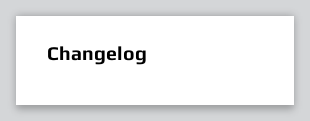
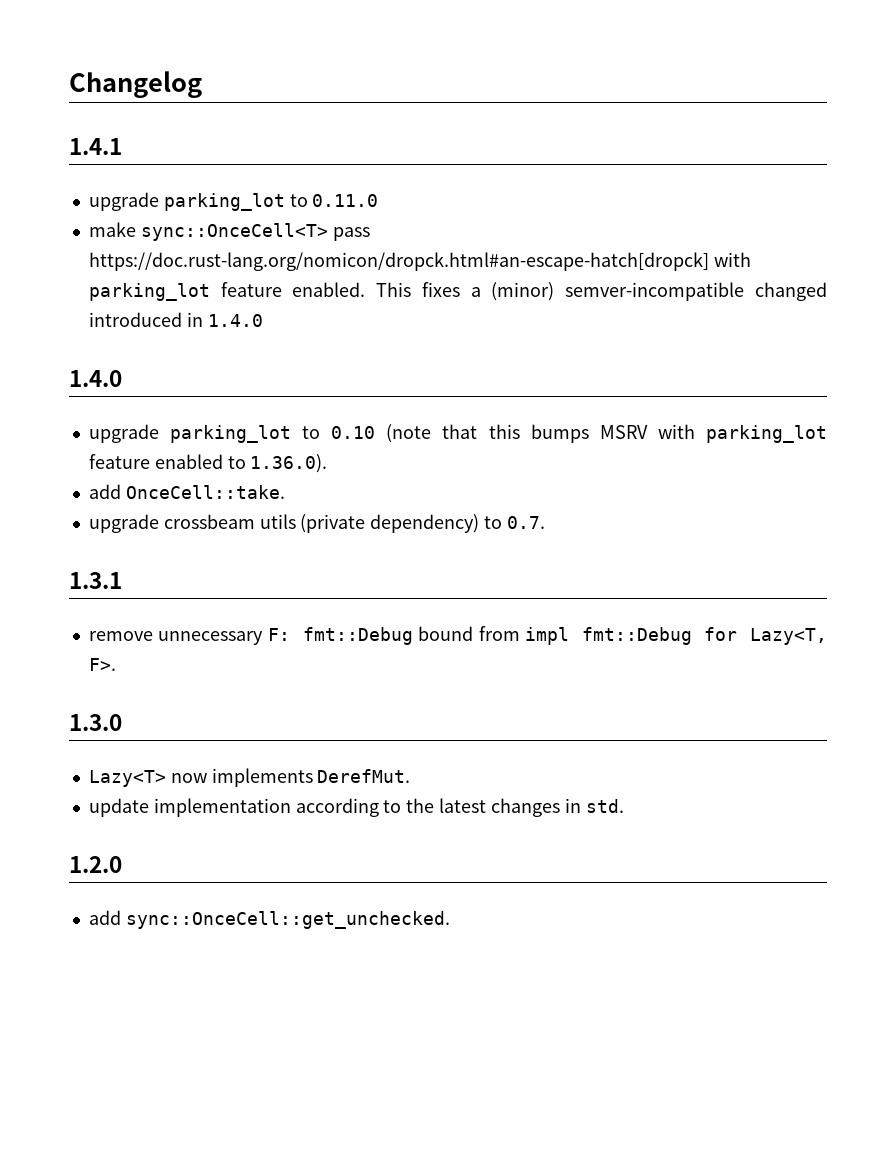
+ 1.4.1
+ upgrade parking_lot to 0.11.0
+ make sync::OnceCell<T> pass https://doc.rust-lang.org/nomicon/dropck.html#an-escape-hatch[dropck] with parking_lot feature enabled. This fixes a (minor) semver-incompatible changed introduced in 1.4.0
+ 1.4.0
+ upgrade parking_lot to 0.10 (note that this bumps MSRV with parking_lot feature enabled to 1.36.0).
+ add OnceCell::take.
+ upgrade crossbeam utils (private dependency) to 0.7.
+ 1.3.1
+ remove unnecessary F: fmt::Debug bound from impl fmt::Debug for Lazy<T, F>.
+ 1.3.0
+ Lazy<T> now implements DerefMut.
+ update implementation according to the latest changes in std.
+ 1.2.0
+ add sync::OnceCell::get_unchecked.

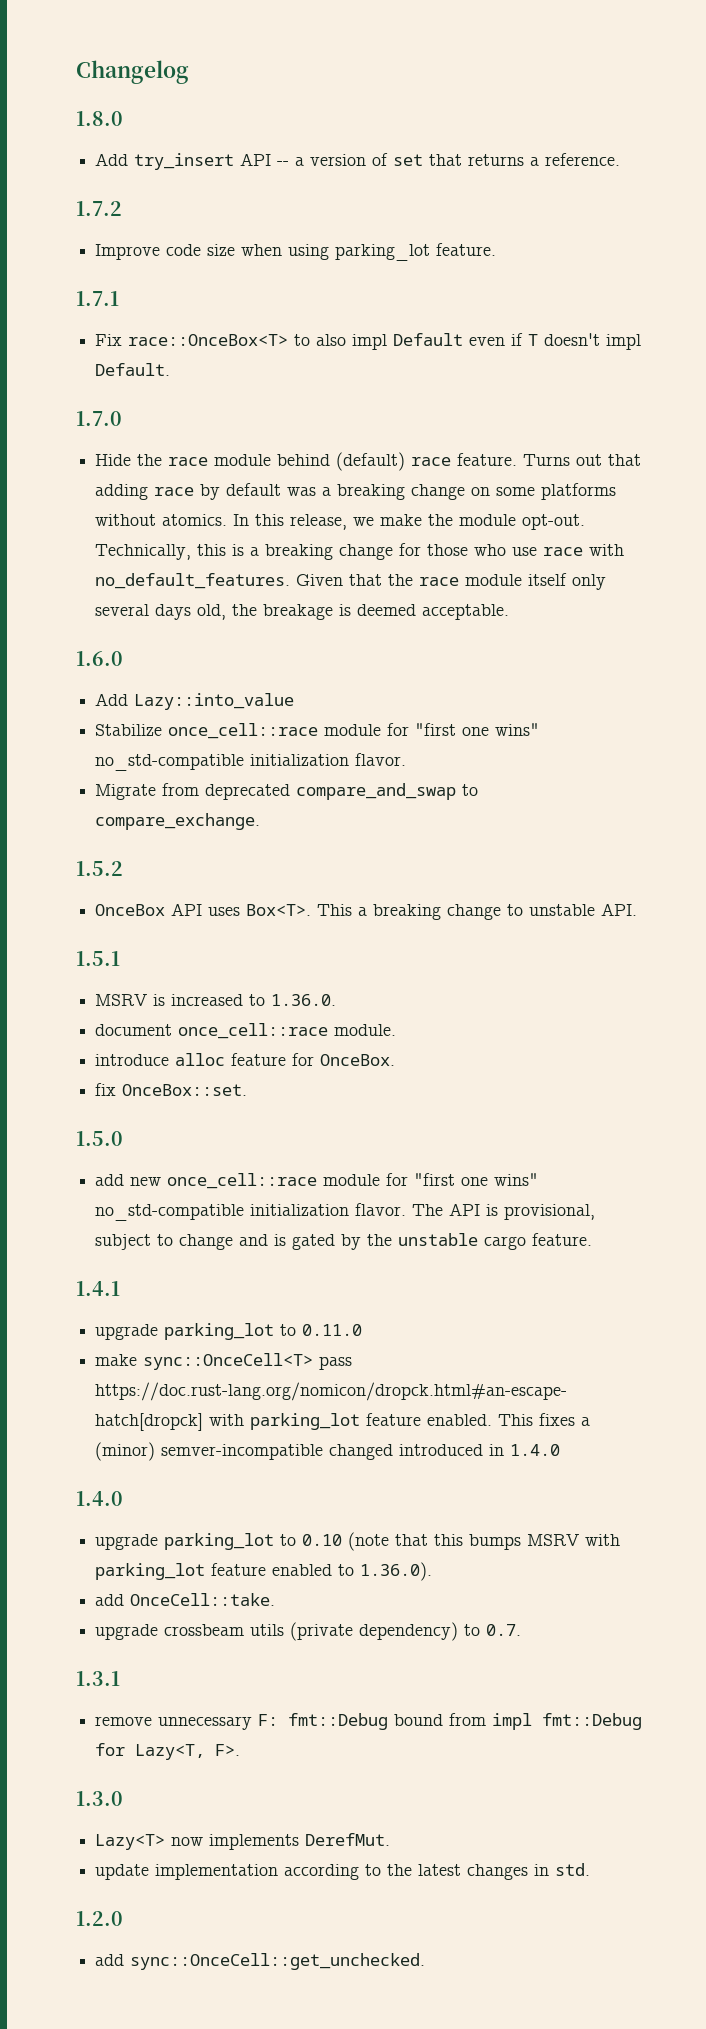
+ 1.8.0
+ Add try_insert API -- a version of set that returns a reference.
+ 1.7.2
+ Improve code size when using parking_lot feature.
+ 1.7.1
+ Fix race::OnceBox<T> to also impl Default even if T doesn't impl Default.
+ 1.7.0
+ Hide the race module behind (default) race feature. Turns out that adding race by default was a breaking change on some platforms without atomics. In this release, we make the module opt-out. Technically, this is a breaking change for those who use race with no_default_features. Given that the race module itself only several days old, the breakage is deemed acceptable.
+ 1.6.0
+ Add Lazy::into_value
+ Stabilize once_cell::race module for "first one wins" no_std-compatible initialization flavor.
+ Migrate from deprecated compare_and_swap to compare_exchange.
+ 1.5.2
+ OnceBox API uses Box<T>. This a breaking change to unstable API.
+ 1.5.1
+ MSRV is increased to 1.36.0.
+ document once_cell::race module.
+ introduce alloc feature for OnceBox.
+ fix OnceBox::set.
+ 1.5.0
+ add new once_cell::race module for "first one wins" no_std-compatible initialization flavor. The API is provisional, subject to change and is gated by the unstable cargo feature.

